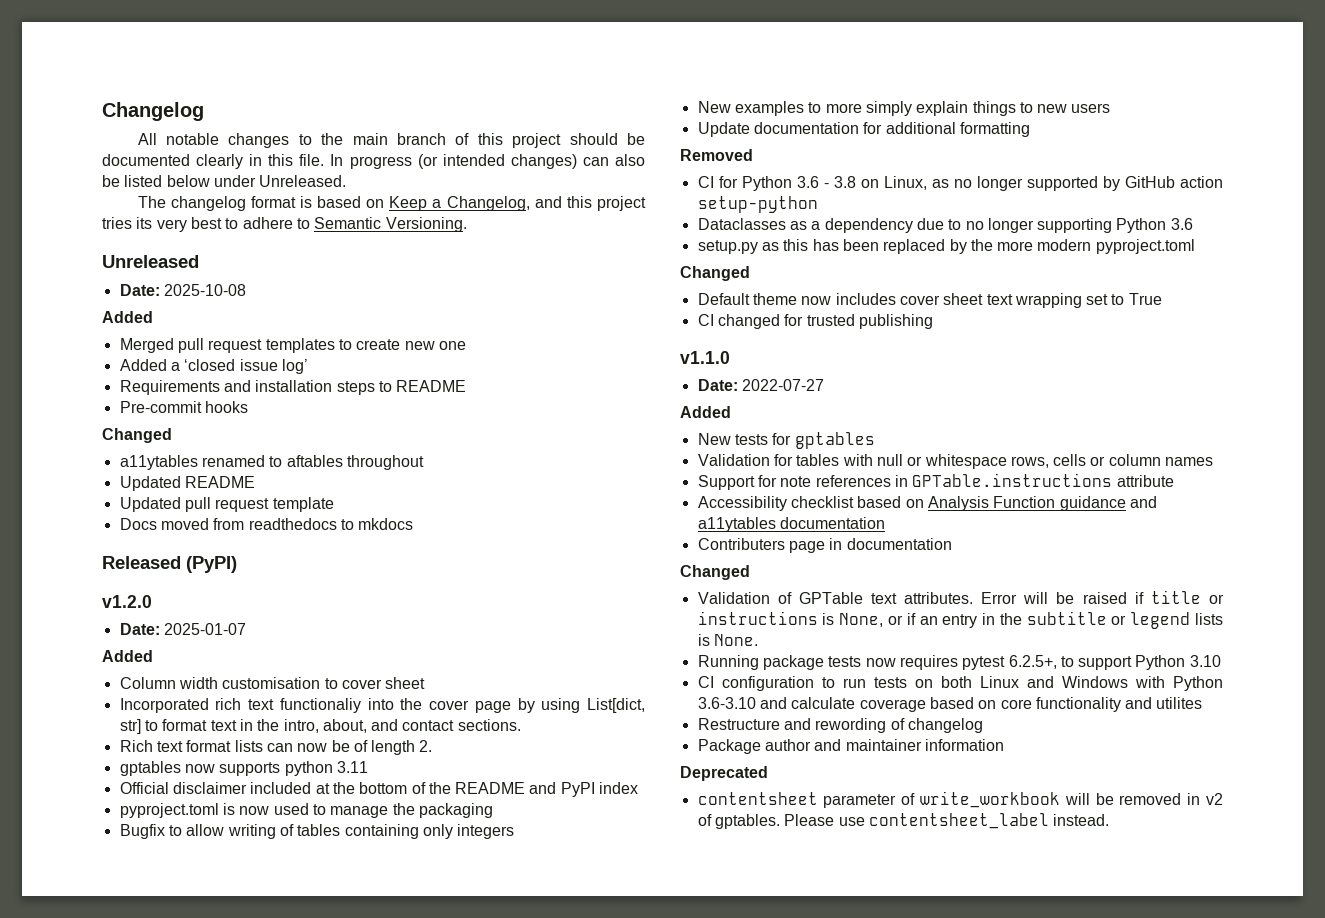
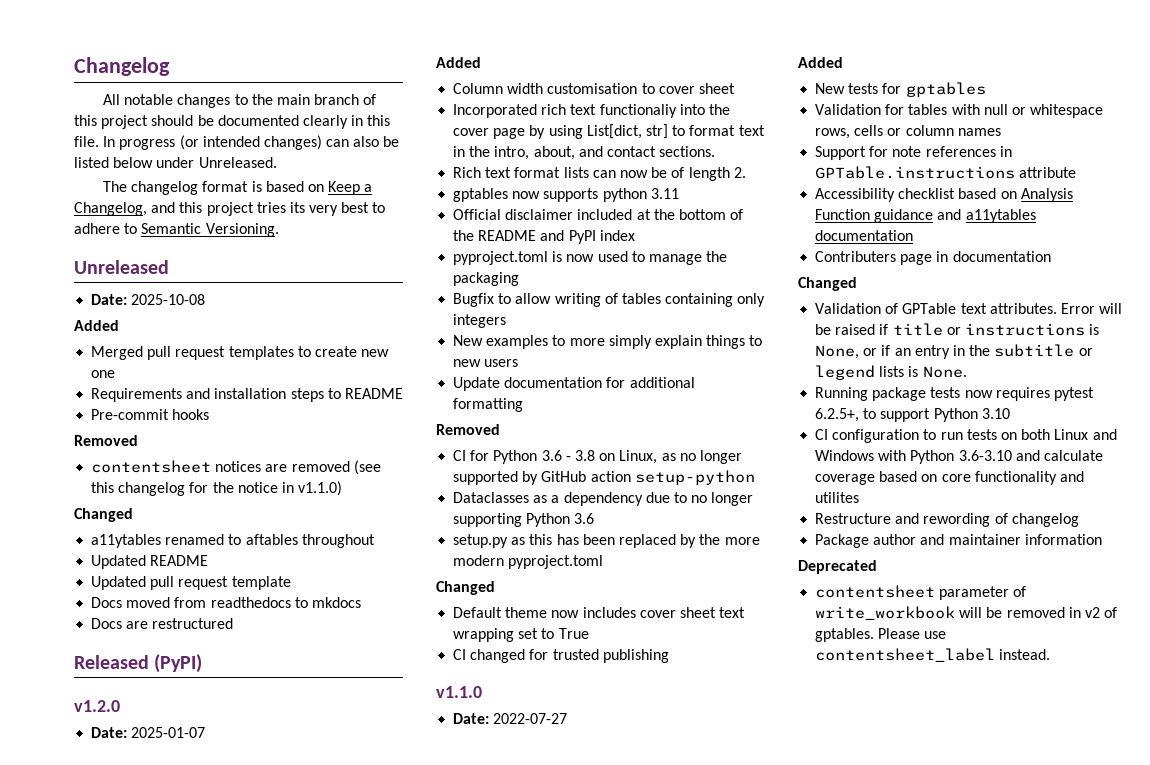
- Added a ‘closed issue log’
  Pre-commit hooks
+ Removed
+ contentsheet notices are removed (see this changelog for the notice in v1.1.0)
+ Docs are restructured

